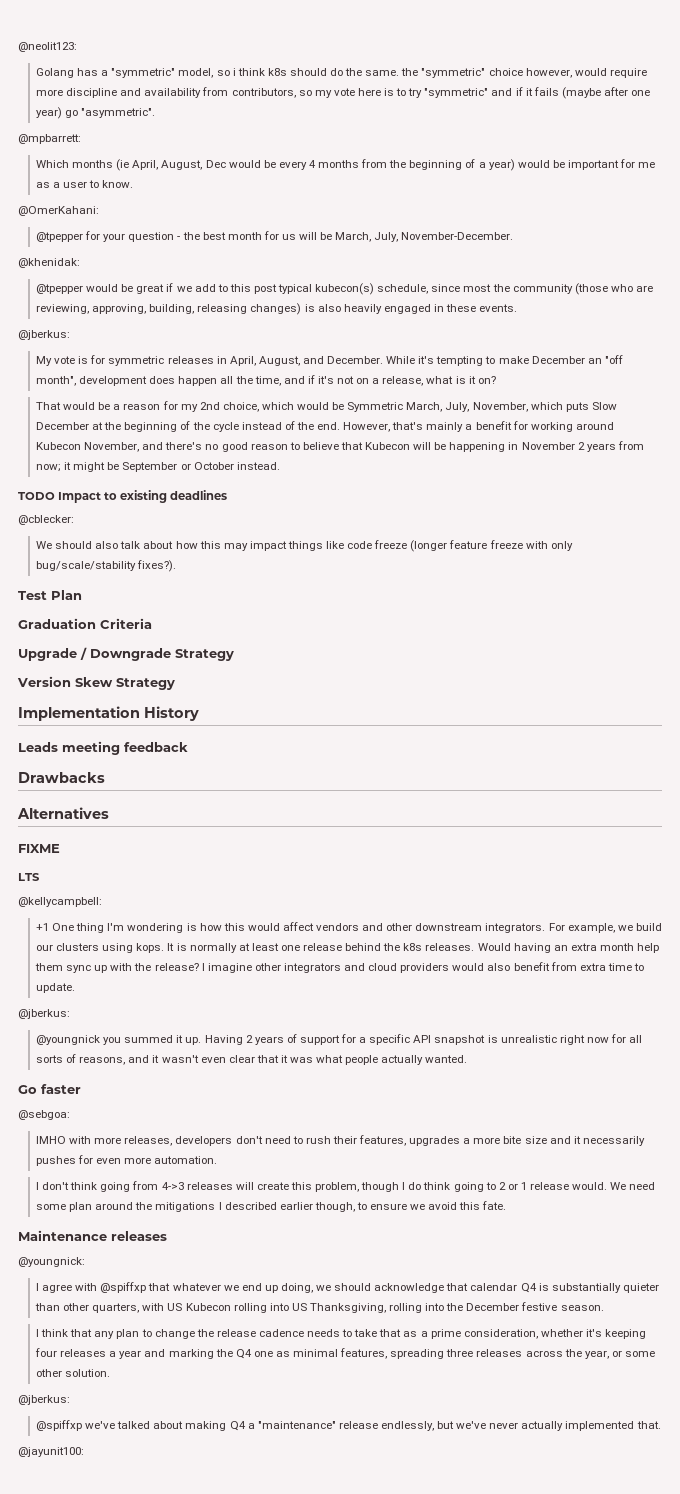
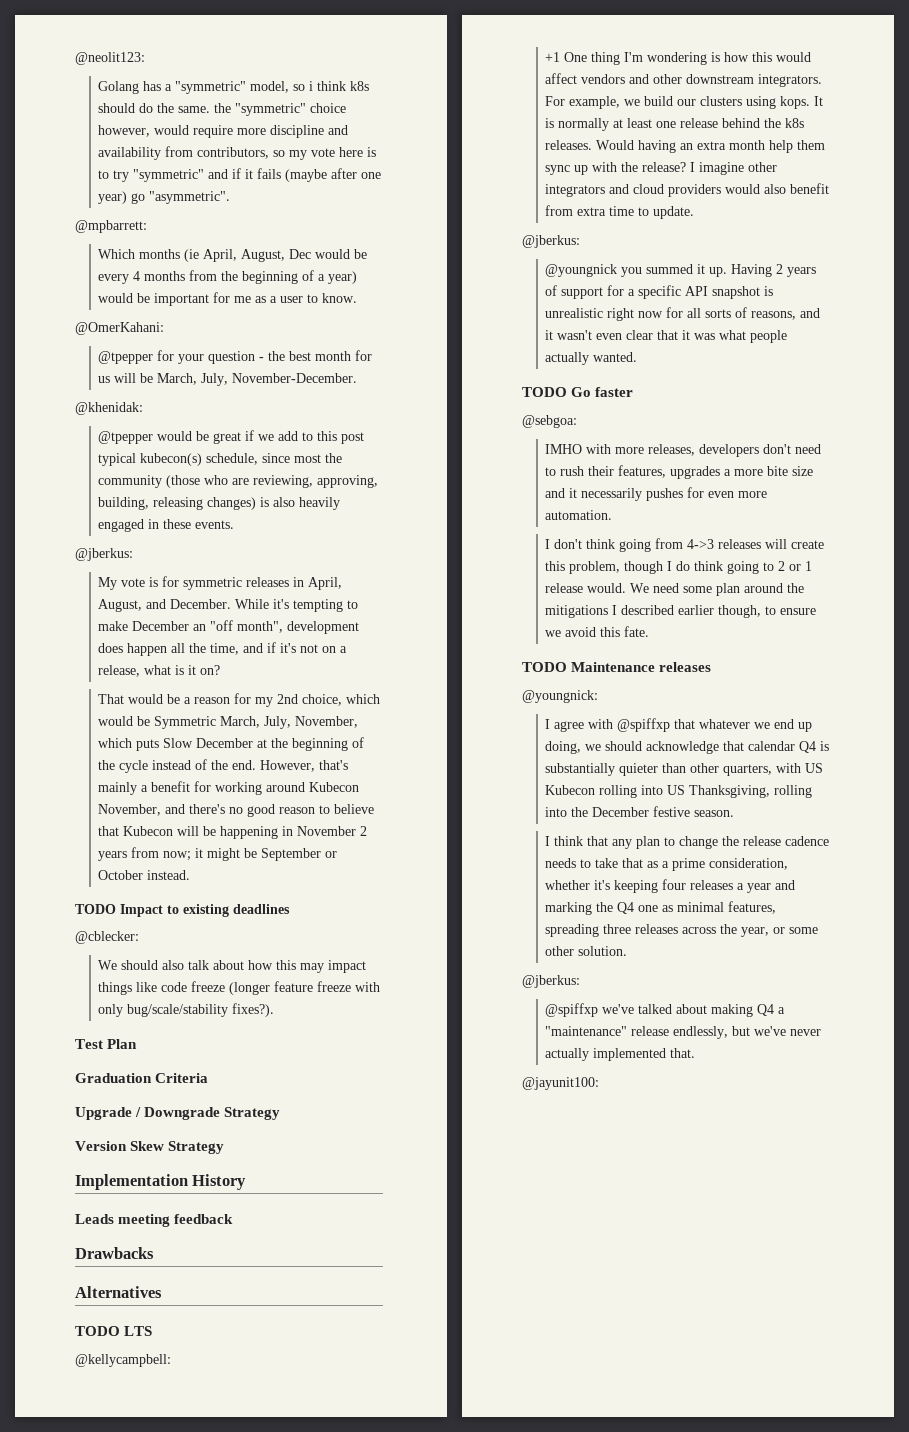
- FIXME
- LTS
+ TODO LTS
- Go faster
+ TODO Go faster
- Maintenance releases
+ TODO Maintenance releases

